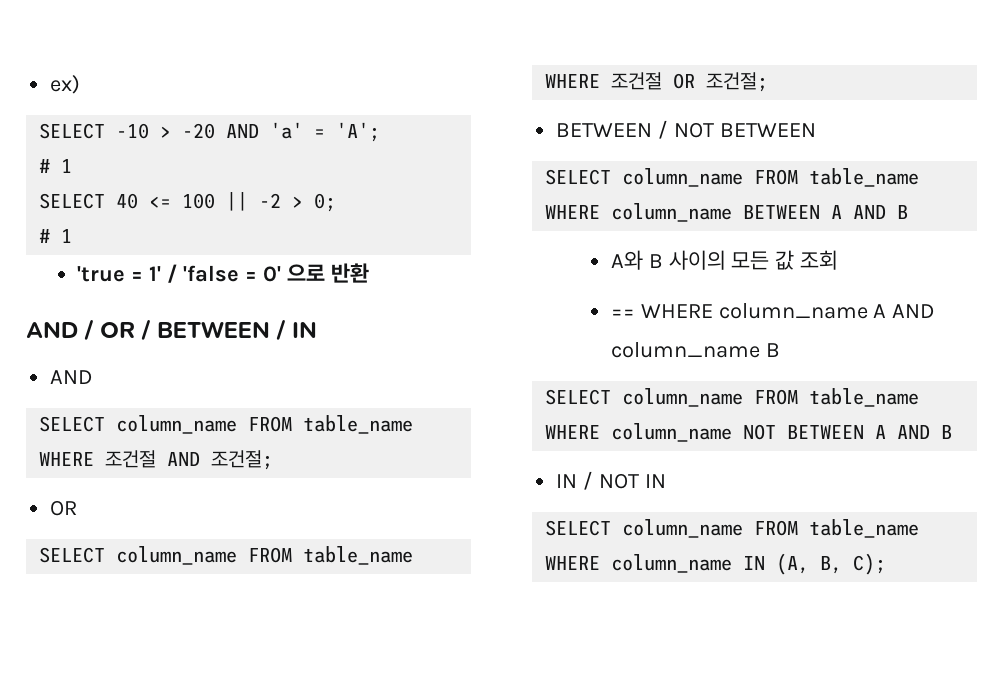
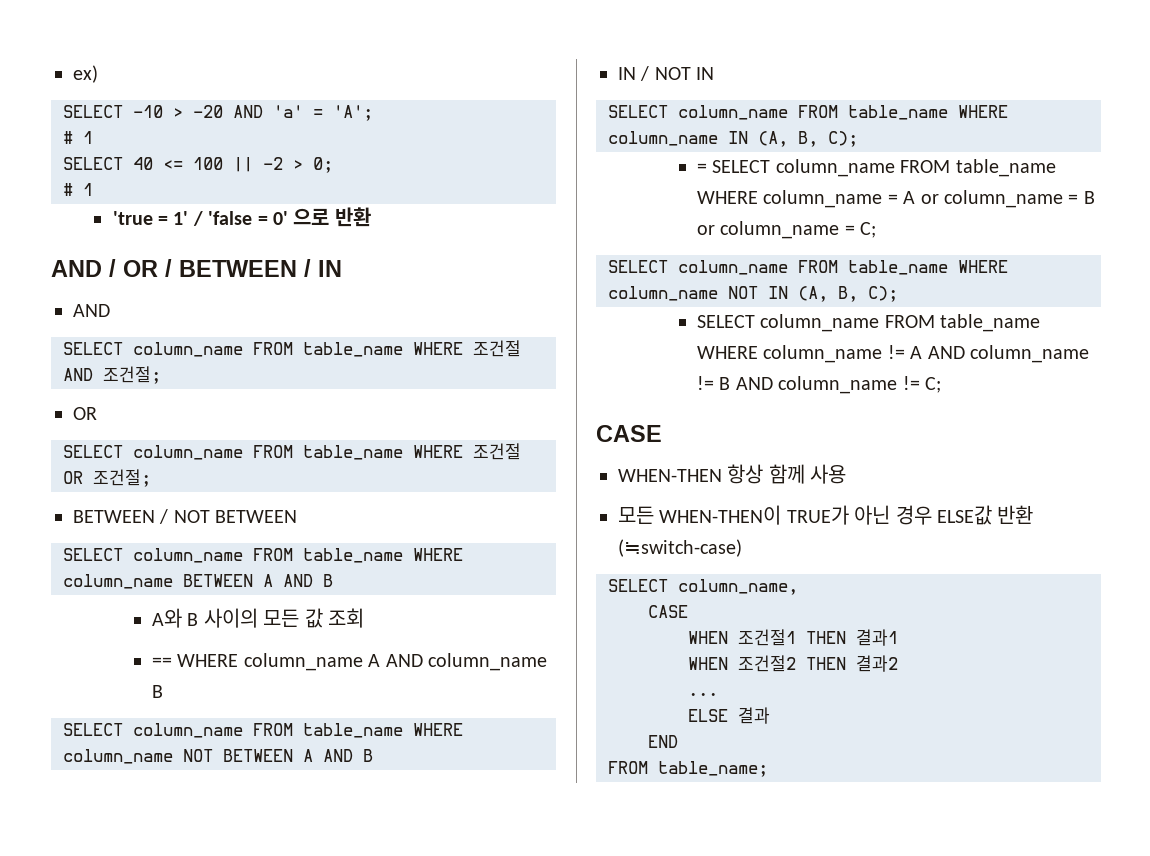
+ = SELECT column_name FROM table_name WHERE column_name = A or column_name = B or column_name = C;
+ SELECT column_name FROM table_name WHERE column_name NOT IN (A, B, C);
+ SELECT column_name FROM table_name WHERE column_name != A AND column_name != B AND column_name != C;
+ CASE
+ WHEN-THEN 항상 함께 사용
+ 모든 WHEN-THEN이 TRUE가 아닌 경우 ELSE값 반환 (≒switch-case)
+ SELECT column_name,
+ CASE
+ WHEN 조건절1 THEN 결과1
+ WHEN 조건절2 THEN 결과2
+ ...
+ ELSE 결과
+ END
+ FROM table_name;

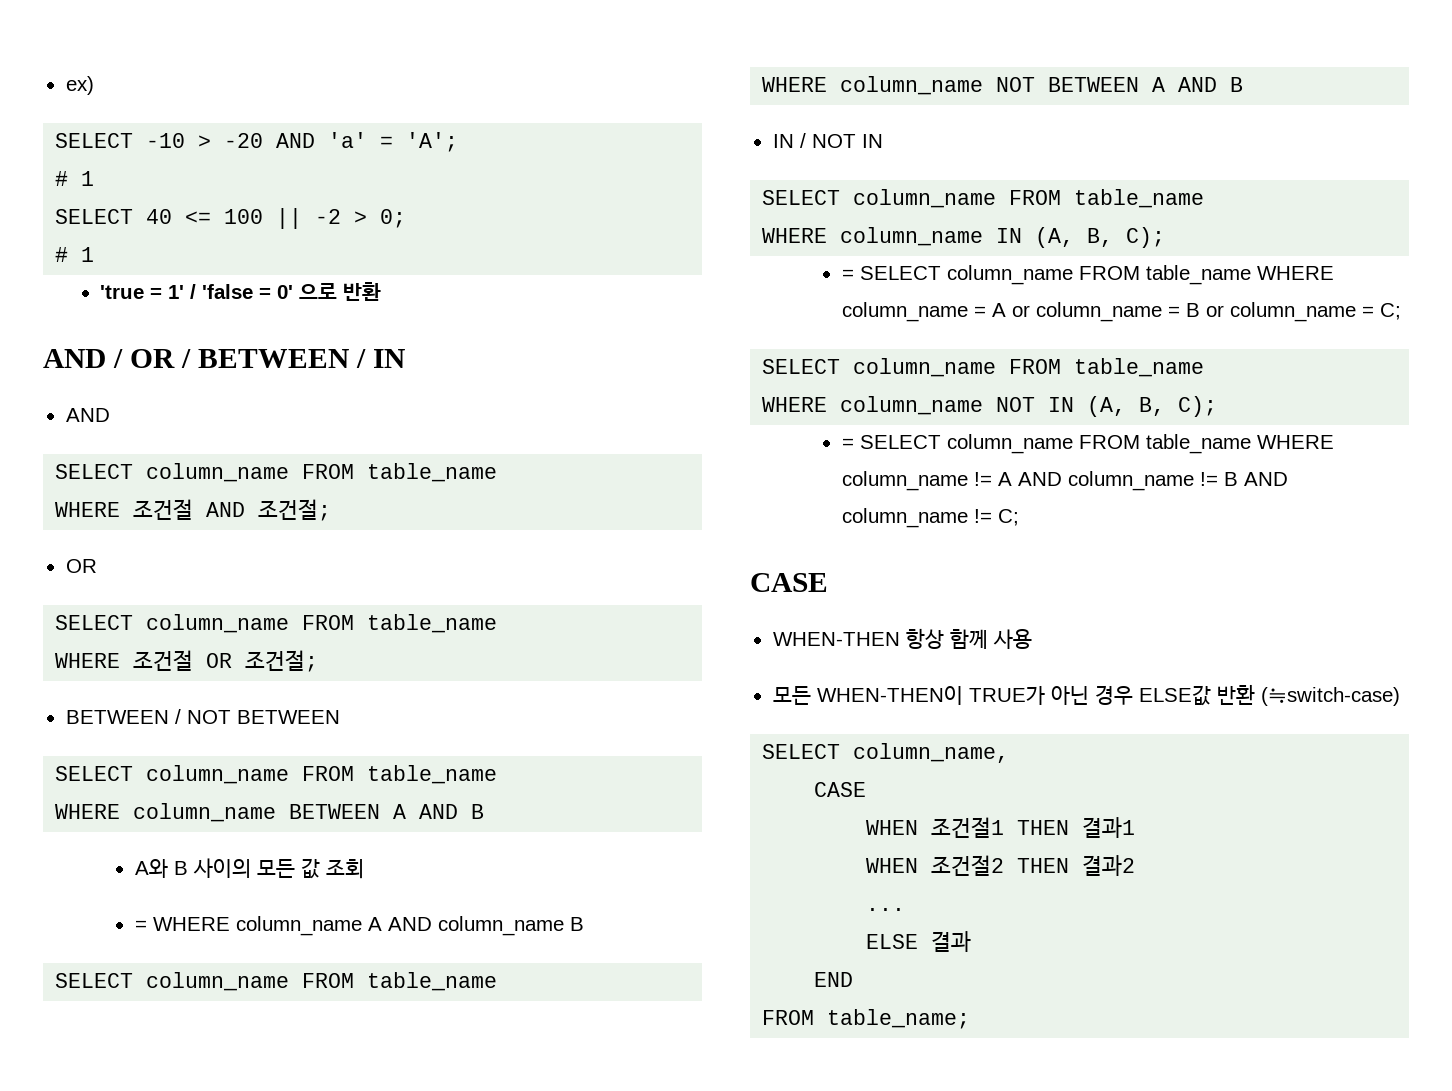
  AND / OR / BETWEEN / IN
  AND
- SELECT column_name FROM table_name WHERE 조건절 AND 조건절;
+ SELECT column_name FROM table_name
+ WHERE 조건절 AND 조건절;
  OR
- SELECT column_name FROM table_name WHERE 조건절 OR 조건절;
+ SELECT column_name FROM table_name
+ WHERE 조건절 OR 조건절;
  BETWEEN / NOT BETWEEN
- SELECT column_name FROM table_name WHERE column_name BETWEEN A AND B
+ SELECT column_name FROM table_name
+ WHERE column_name BETWEEN A AND B
- == WHERE column_name A AND column_name B
- SELECT column_name FROM table_name WHERE column_name NOT BETWEEN A AND B
+ = WHERE column_name A AND column_name B
+ SELECT column_name FROM table_name
+ WHERE column_name NOT BETWEEN A AND B
  IN / NOT IN
- SELECT column_name FROM table_name WHERE column_name IN (A, B, C);
+ SELECT column_name FROM table_name
+ WHERE column_name IN (A, B, C);
  = SELECT column_name FROM table_name WHERE column_name = A or column_name = B or column_name = C;
- SELECT column_name FROM table_name WHERE column_name NOT IN (A, B, C);
+ SELECT column_name FROM table_name
+ WHERE column_name NOT IN (A, B, C);
- SELECT column_name FROM table_name WHERE column_name != A AND column_name != B AND column_name != C;
+ = SELECT column_name FROM table_name WHERE column_name != A AND column_name != B AND column_name != C;

